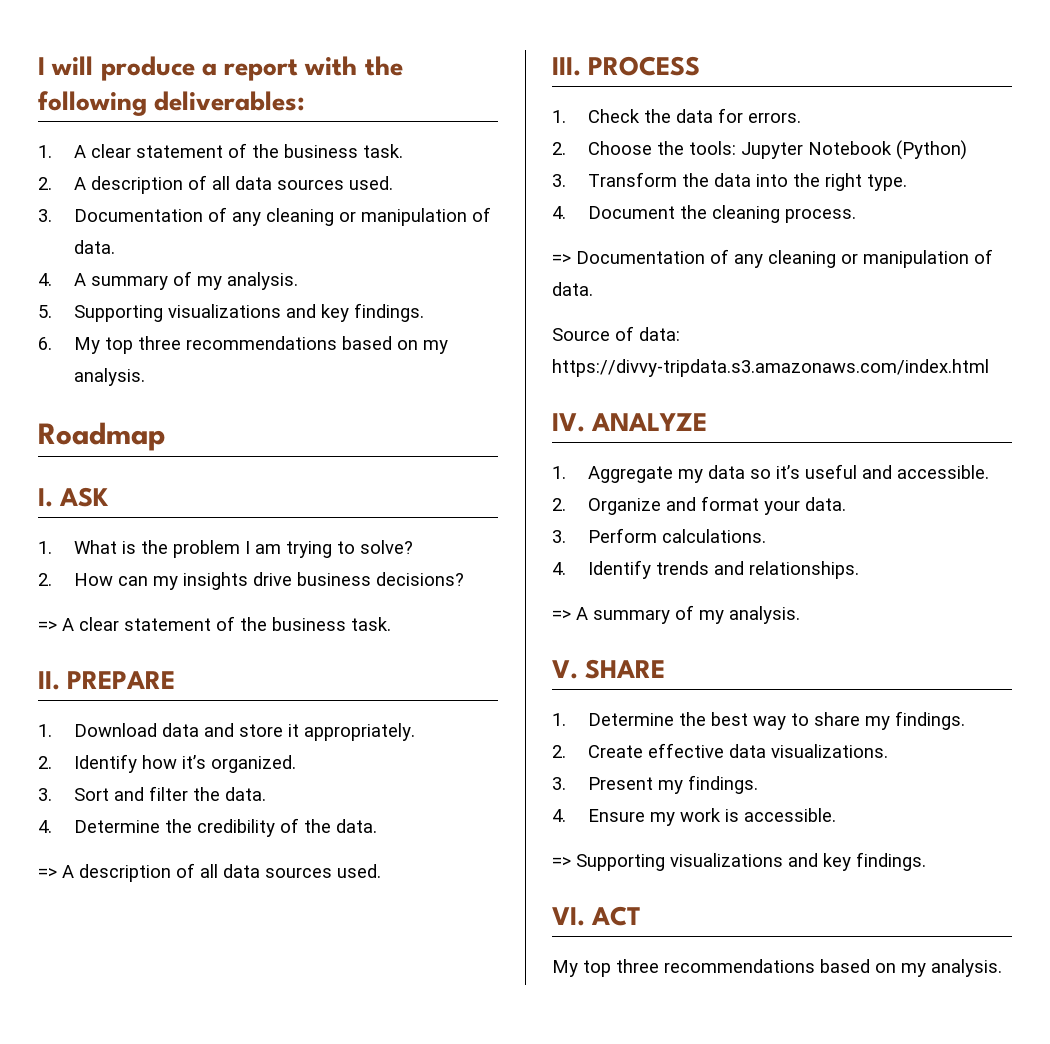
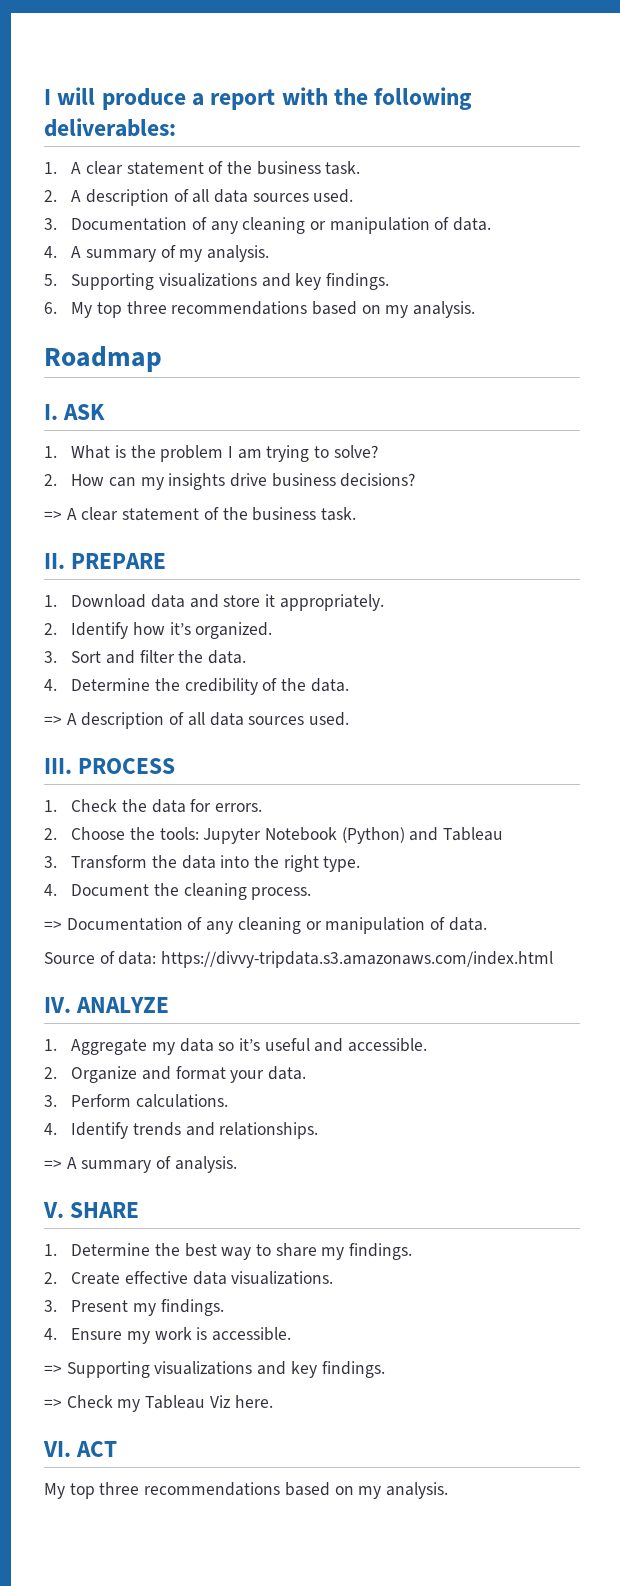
- 2. Choose the tools: Jupyter Notebook (Python)
+ 2. Choose the tools: Jupyter Notebook (Python) and Tableau
- => A summary of my analysis.
+ => A summary of analysis.
+ => Check my Tableau Viz here.

